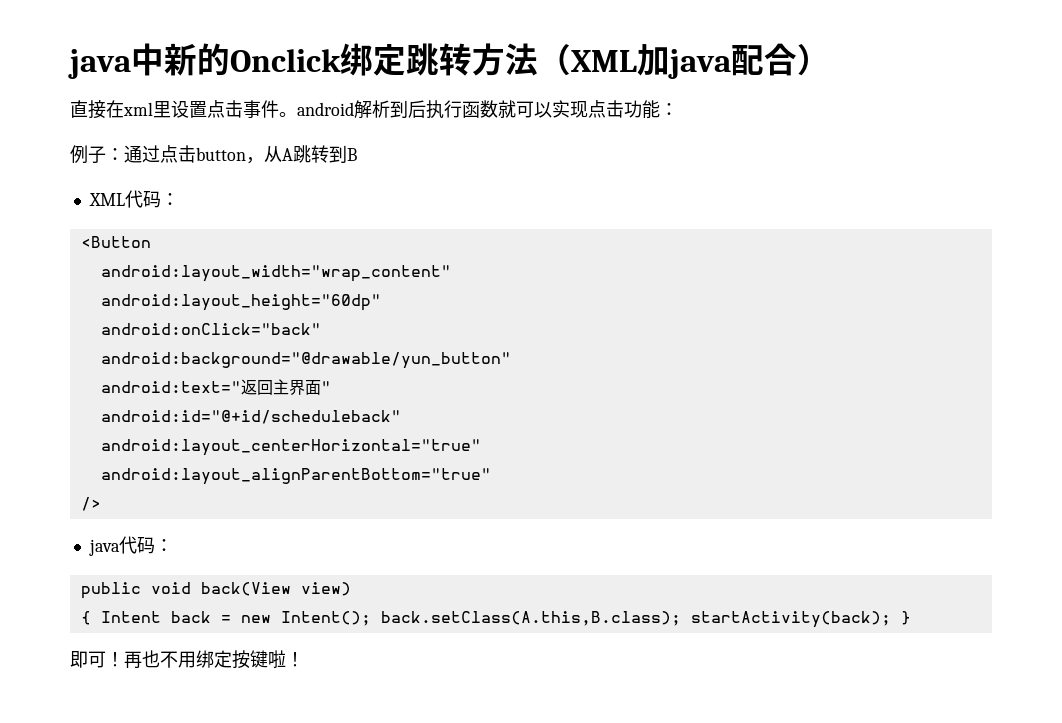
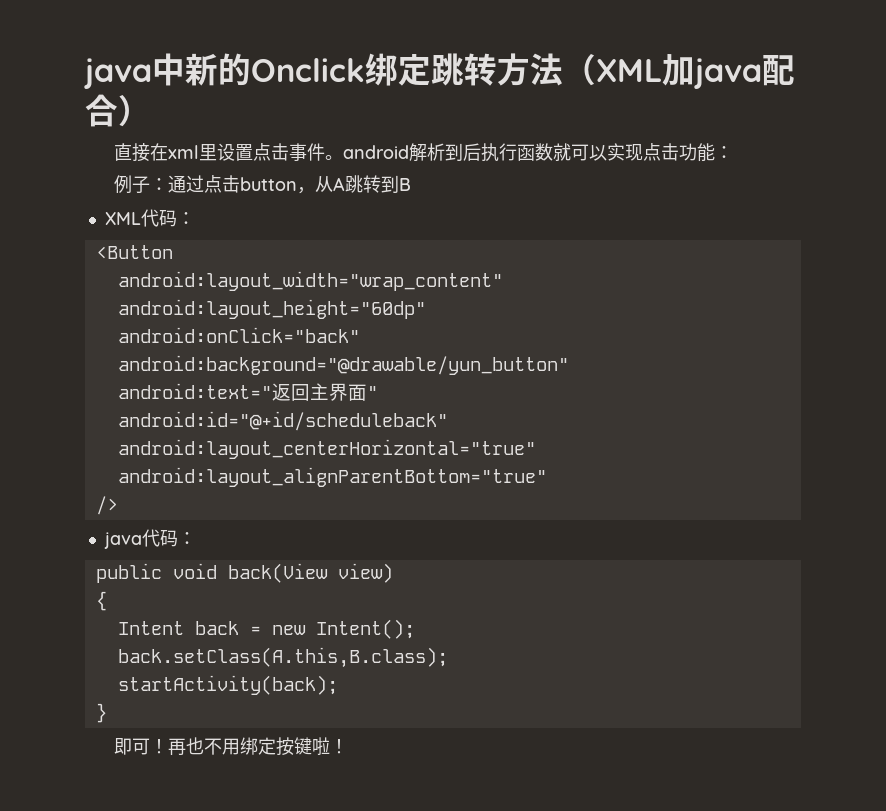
- { Intent back = new Intent(); back.setClass(A.this,B.class); startActivity(back); }
+ {
+ Intent back = new Intent();
+ back.setClass(A.this,B.class);
+ startActivity(back);
+ }

